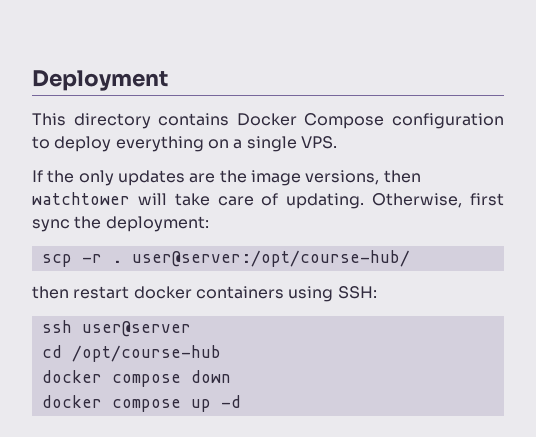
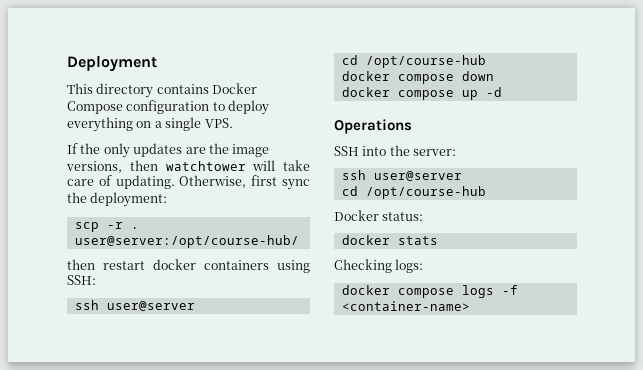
+ Operations
+ SSH into the server:
+ ssh user@server
+ cd /opt/course-hub
+ Docker status:
+ docker stats
+ Checking logs:
+ docker compose logs -f <container-name>

